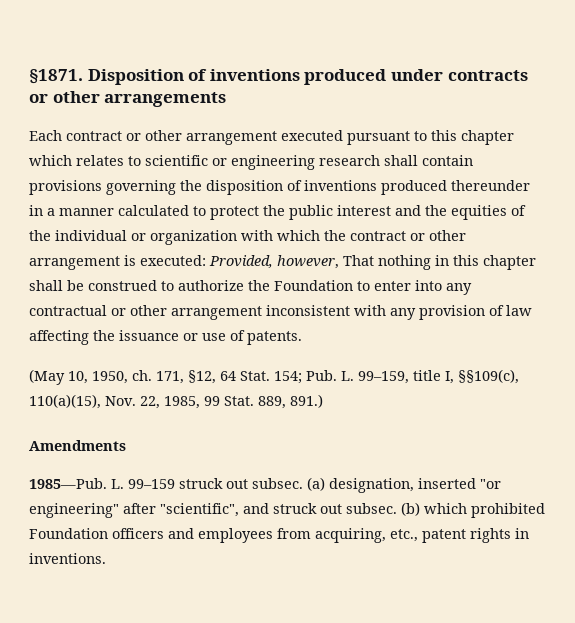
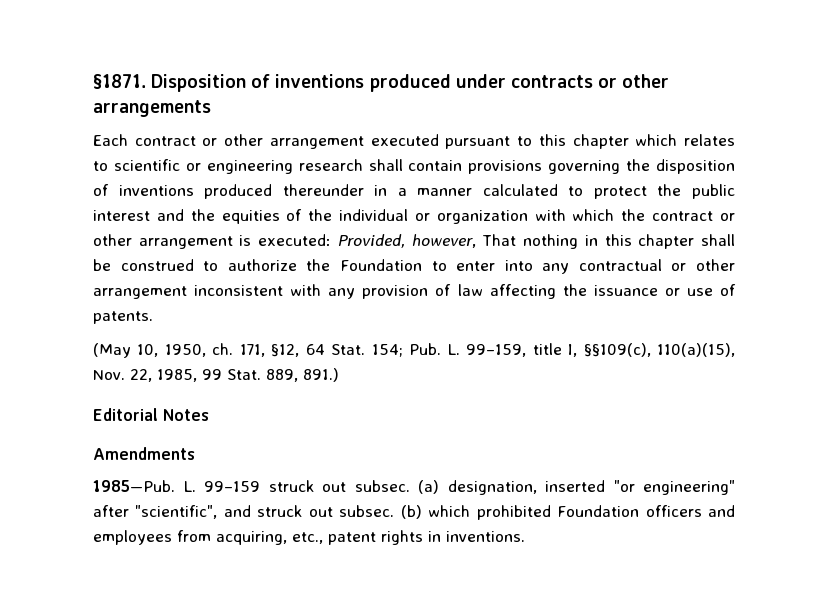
+ Editorial Notes

